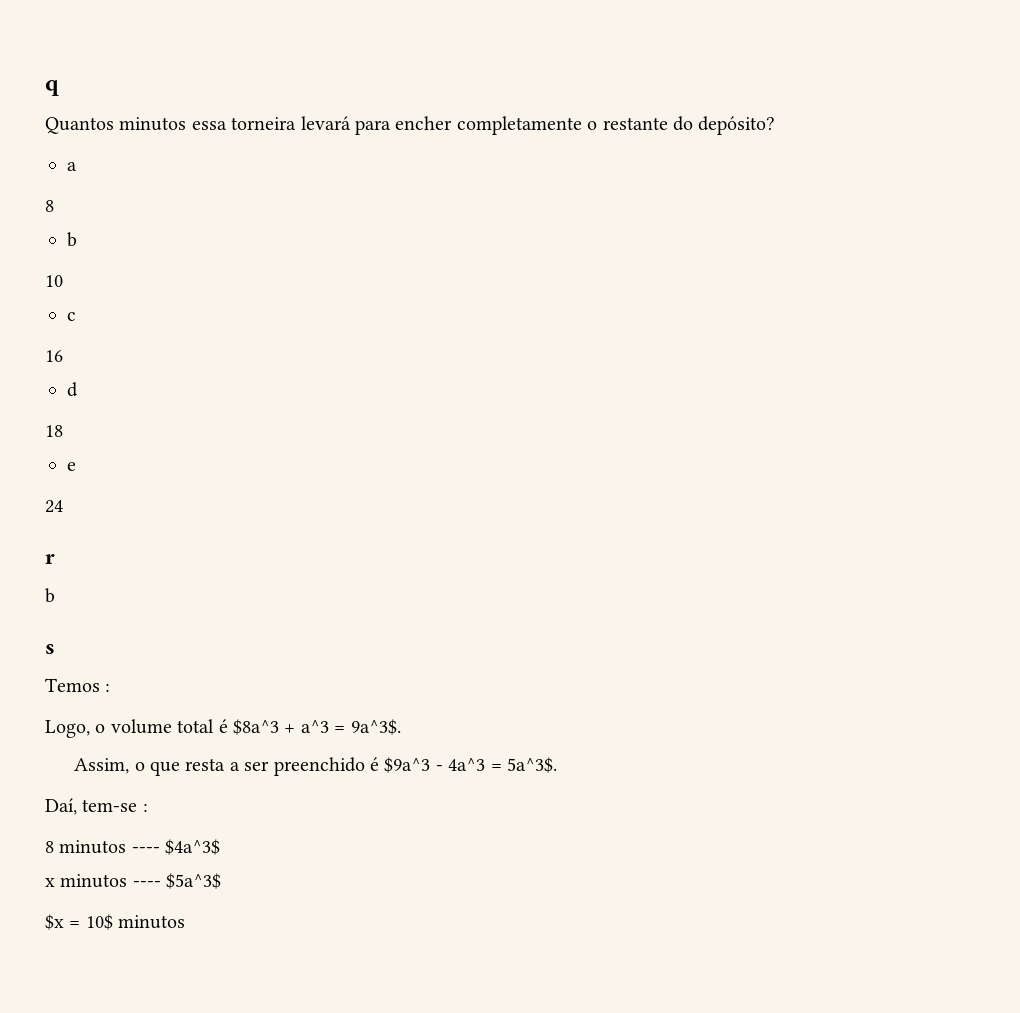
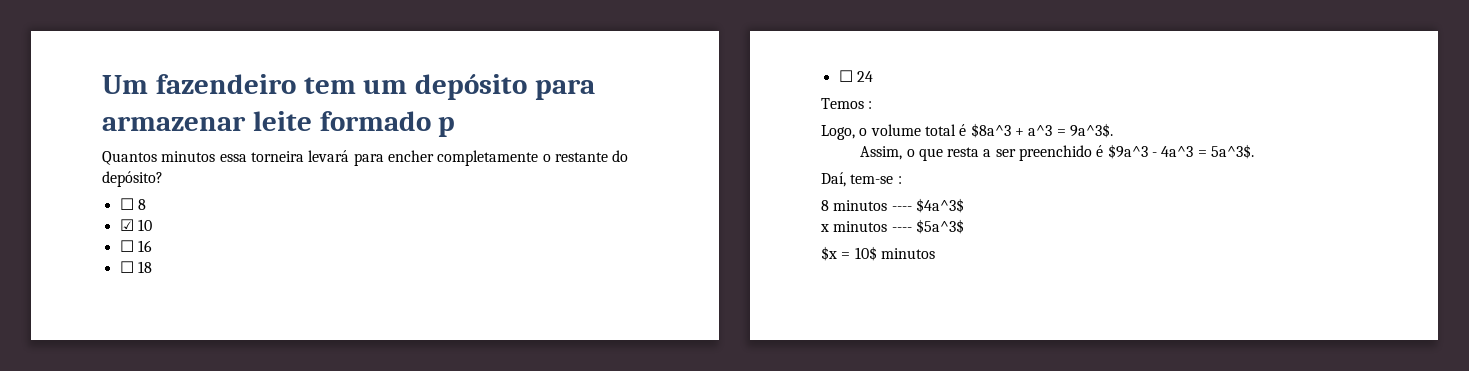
- q
+ Um fazendeiro tem um depósito para armazenar leite formado p
  Quantos minutos essa torneira levará para encher completamente o restante do depósito?
- a
- 8
- b
- 10
+ ☐ 8
+ ☑ 10
- c
- 16
+ ☐ 16
- d
- 18
+ ☐ 18
- e
- 24
+ ☐ 24
- r
- b
- s

